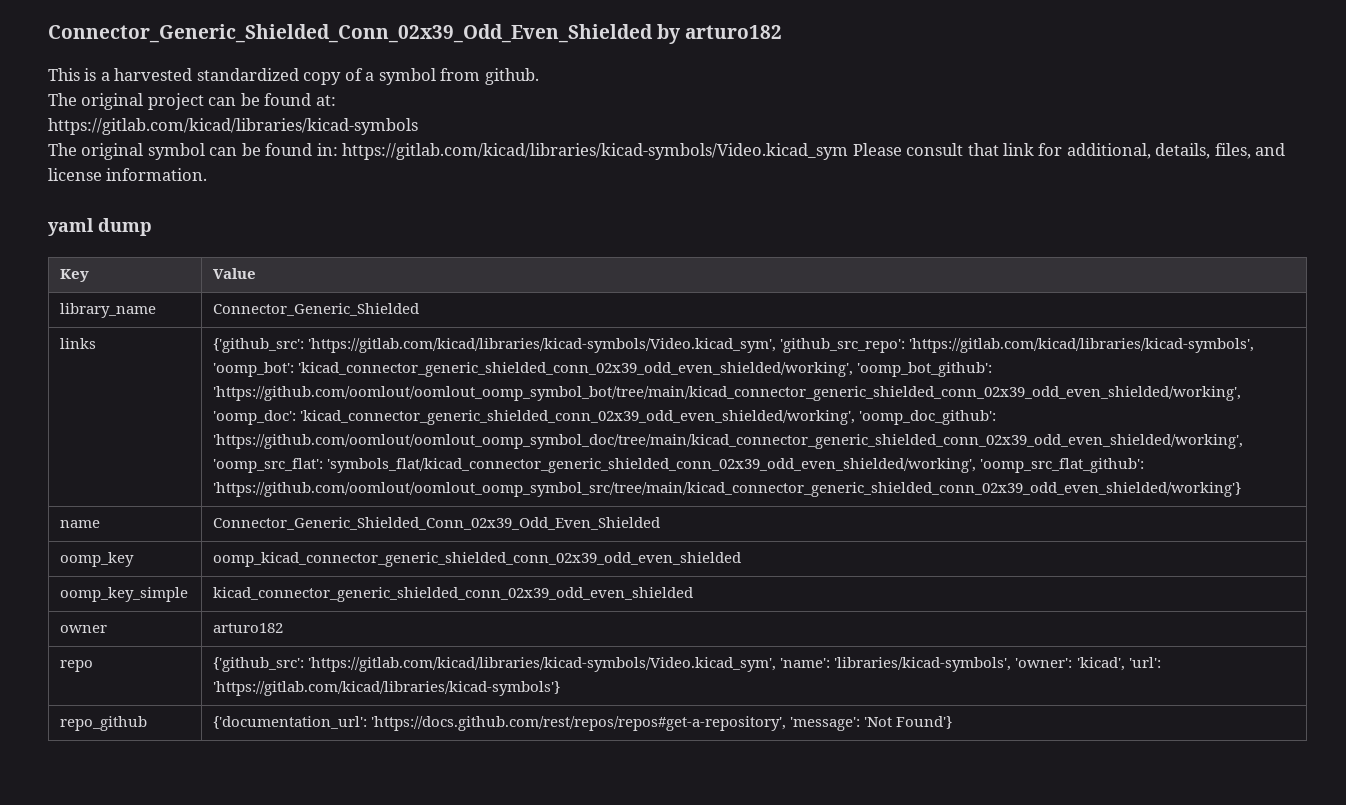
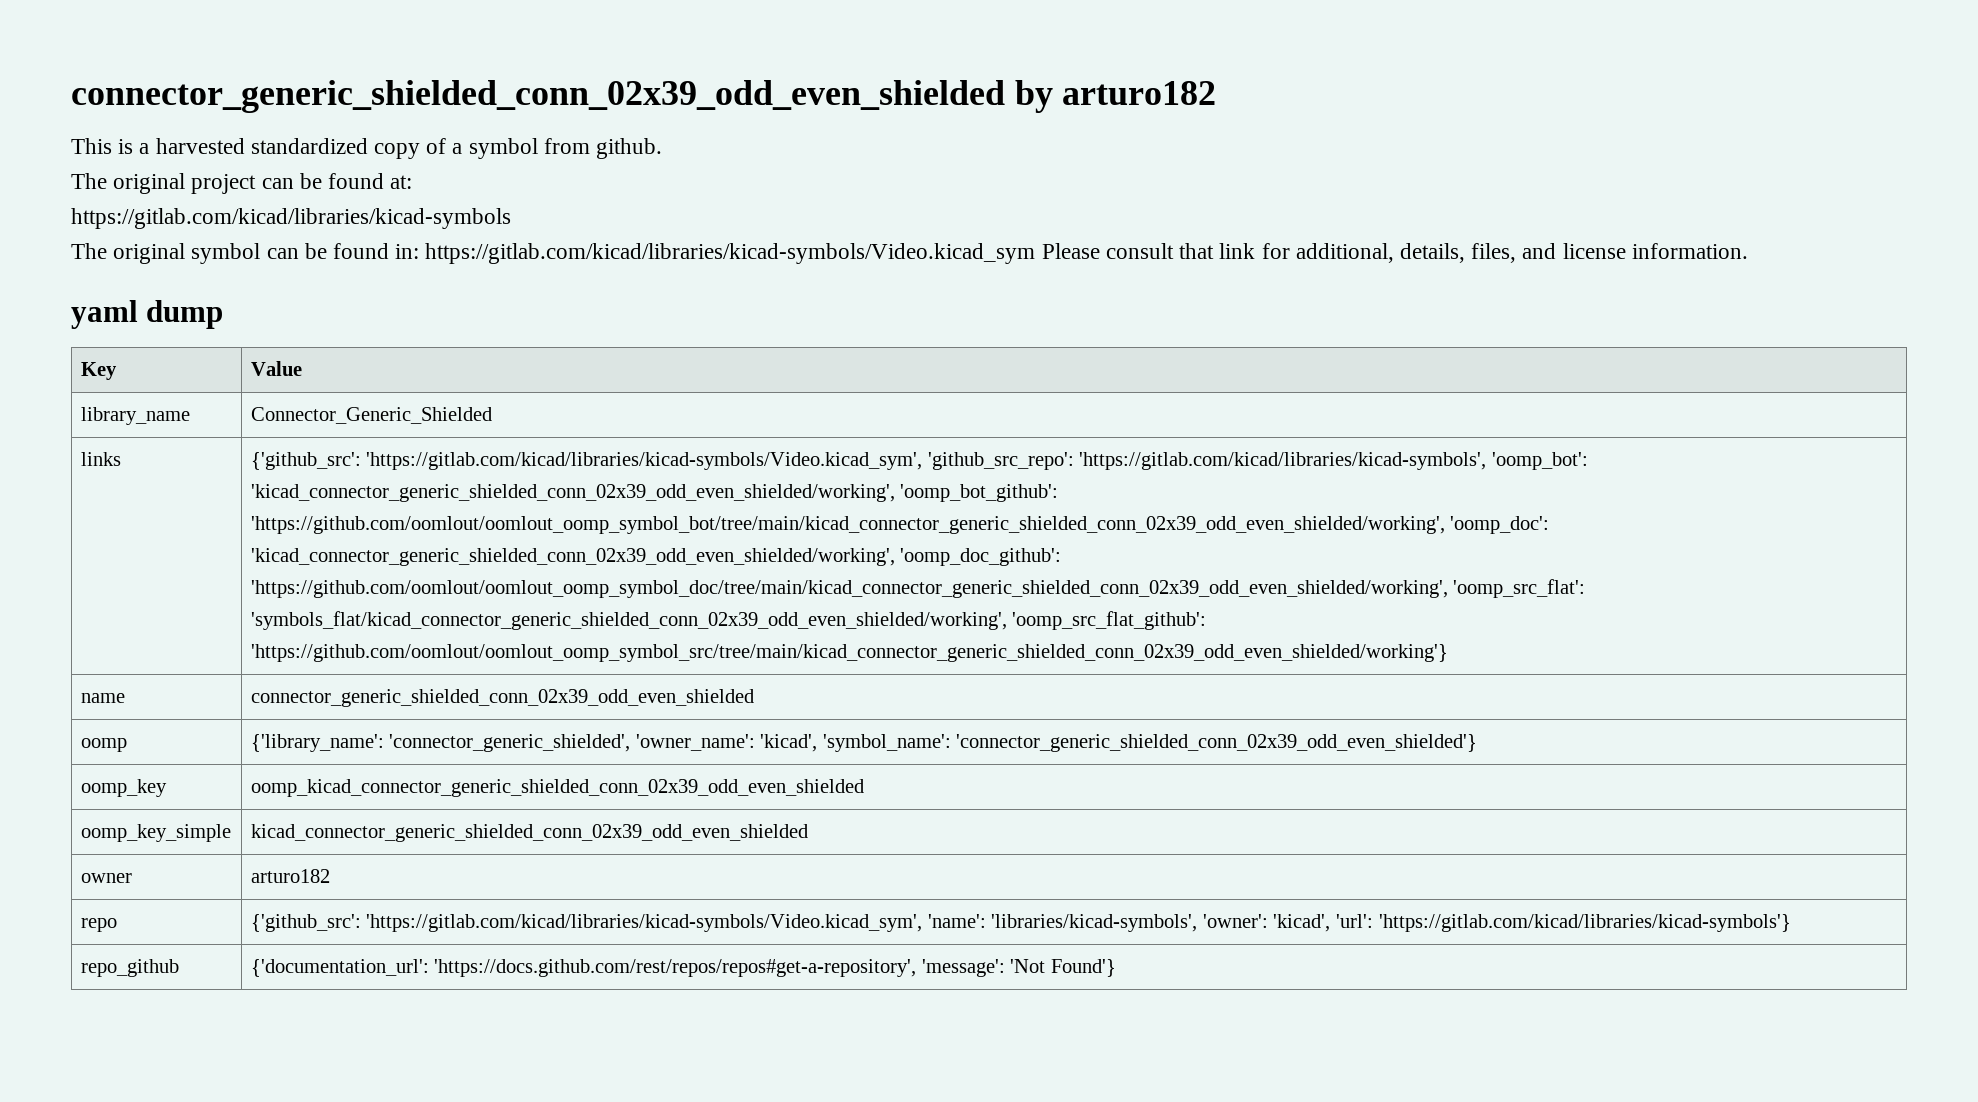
- Connector_Generic_Shielded_Conn_02x39_Odd_Even_Shielded by arturo182
+ connector_generic_shielded_conn_02x39_odd_even_shielded by arturo182
- name | Connector_Generic_Shielded_Conn_02x39_Odd_Even_Shielded
+ name | connector_generic_shielded_conn_02x39_odd_even_shielded
+ oomp | {'library_name': 'connector_generic_shielded', 'owner_name': 'kicad', 'symbol_name': 'connector_generic_shielded_conn_02x39_odd_even_shielded'}

